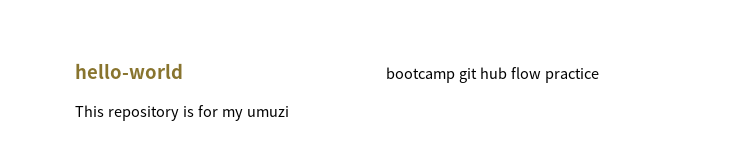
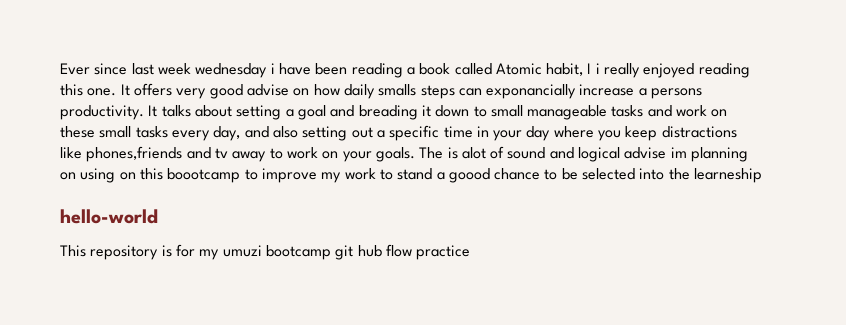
+ Ever since last week wednesday i have been reading a book called Atomic habit, I i really enjoyed reading this one. It offers very good advise on how daily smalls steps can exponancially increase a persons productivity. It talks about setting a goal and breading it down to small manageable tasks and work on these small tasks every day, and also setting out a specific time in your day where you keep distractions like phones,friends and tv away to work on your goals. The is alot of sound and logical advise im planning on using on this boootcamp to improve my work to stand a goood chance to be selected into the learneship

